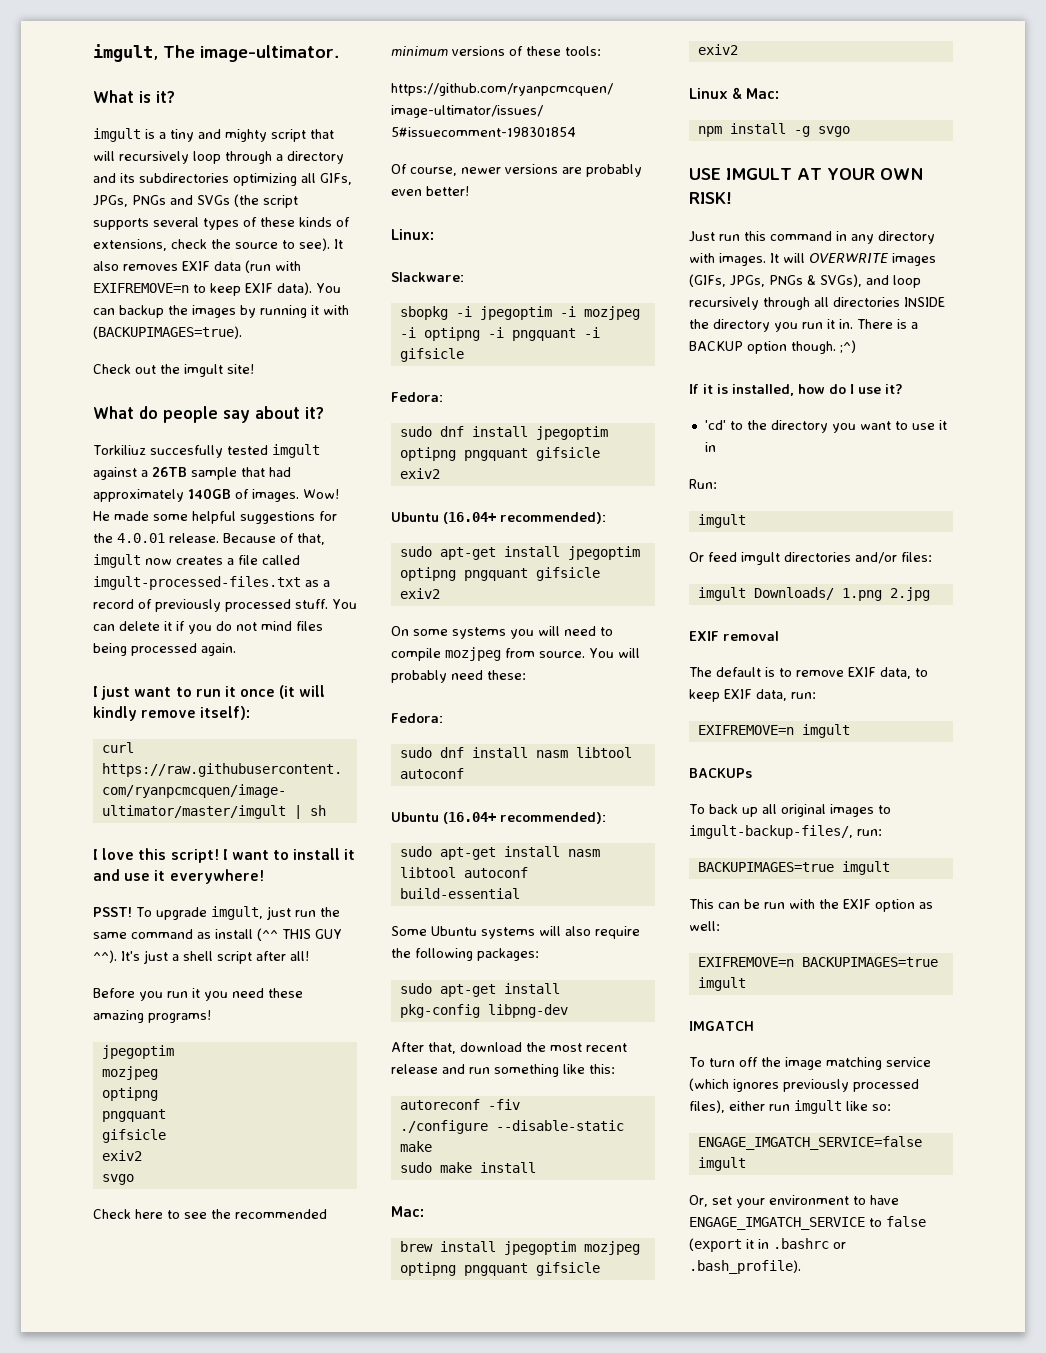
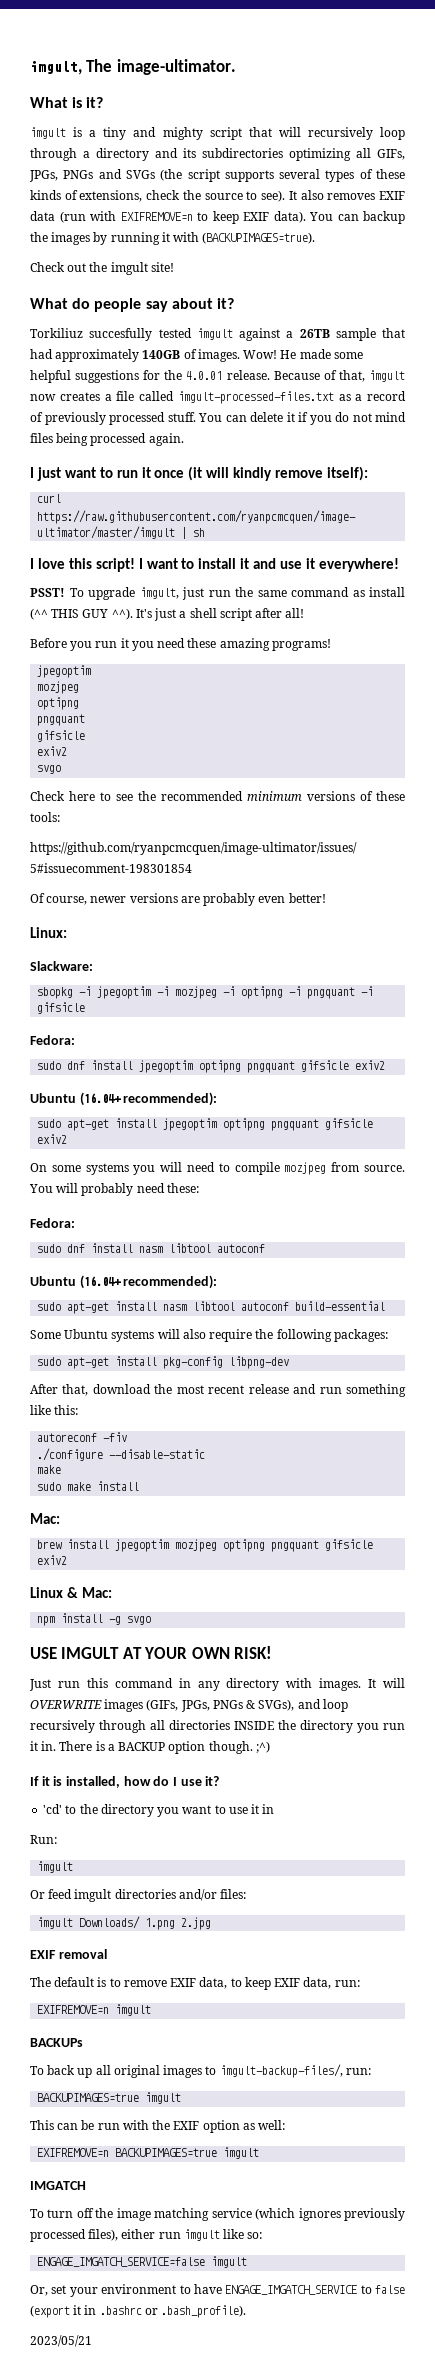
+ 2023/05/21

